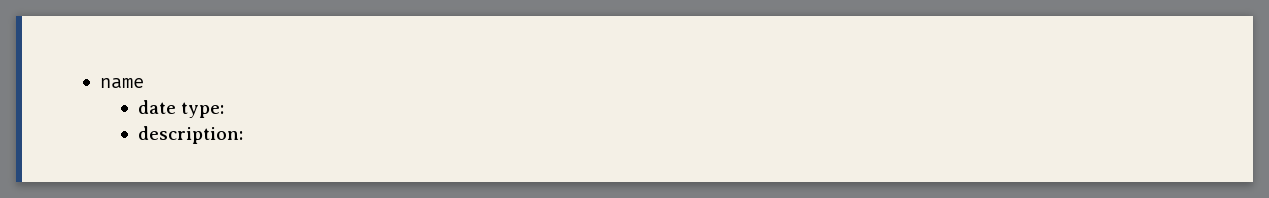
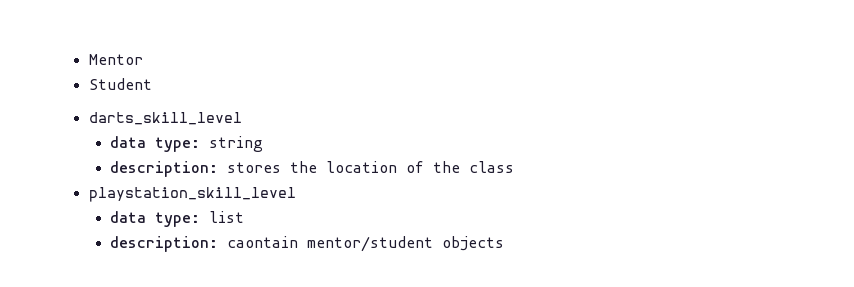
- name
- date type:
- description:
+ Mentor
+ Student
+ darts_skill_level
+ data type: string
+ description: stores the location of the class
+ playstation_skill_level
+ data type: list
+ description: caontain mentor/student objects

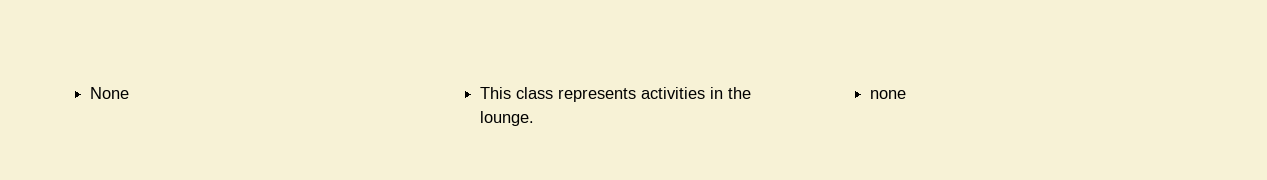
- Mentor
- Student
- darts_skill_level
- data type: string
- description: stores the location of the class
- playstation_skill_level
- data type: list
- description: caontain mentor/student objects
+ None
+ This class represents activities in the lounge.
+ none

